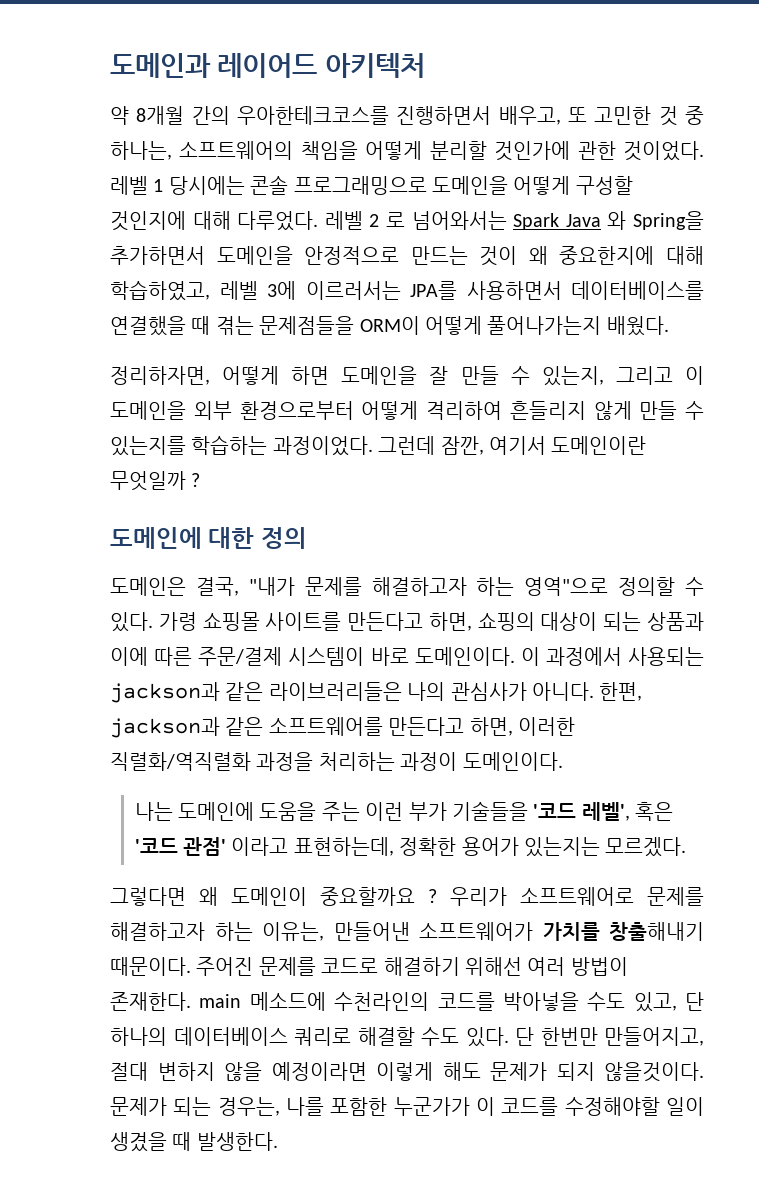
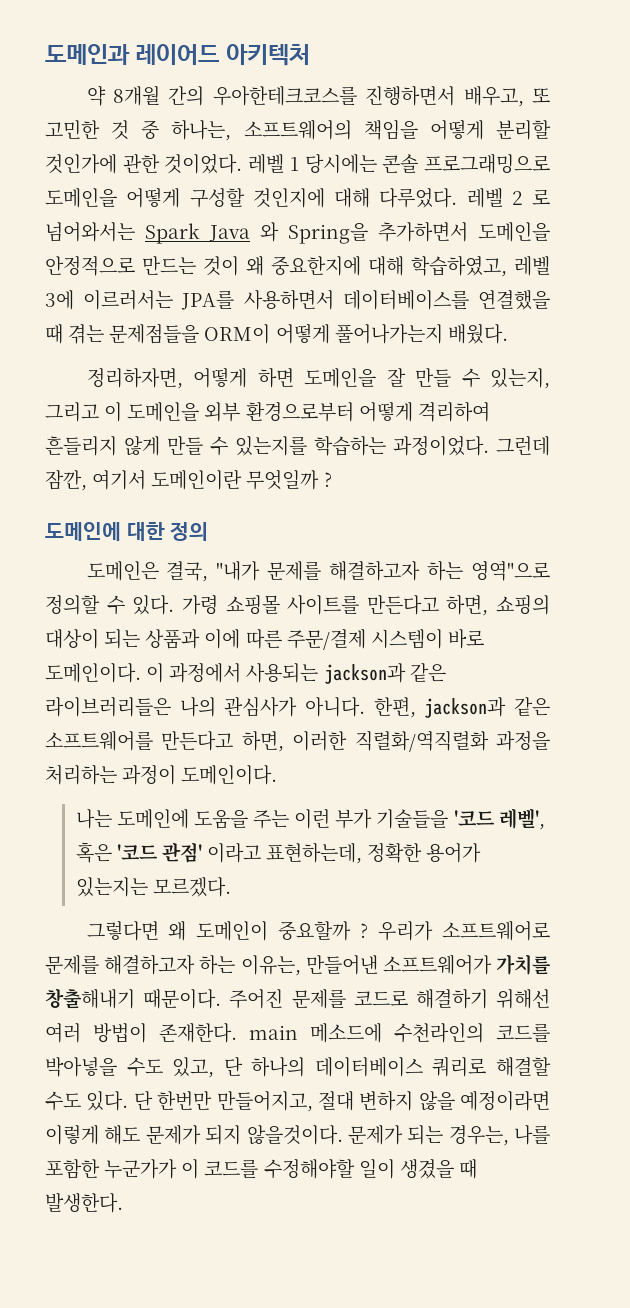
- 그렇다면 왜 도메인이 중요할까요 ?
+ 그렇다면 왜 도메인이 중요할까 ?

